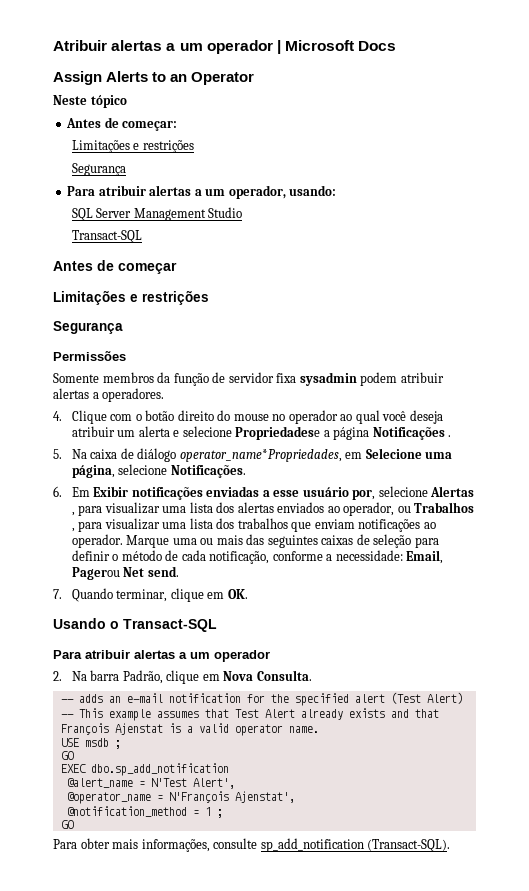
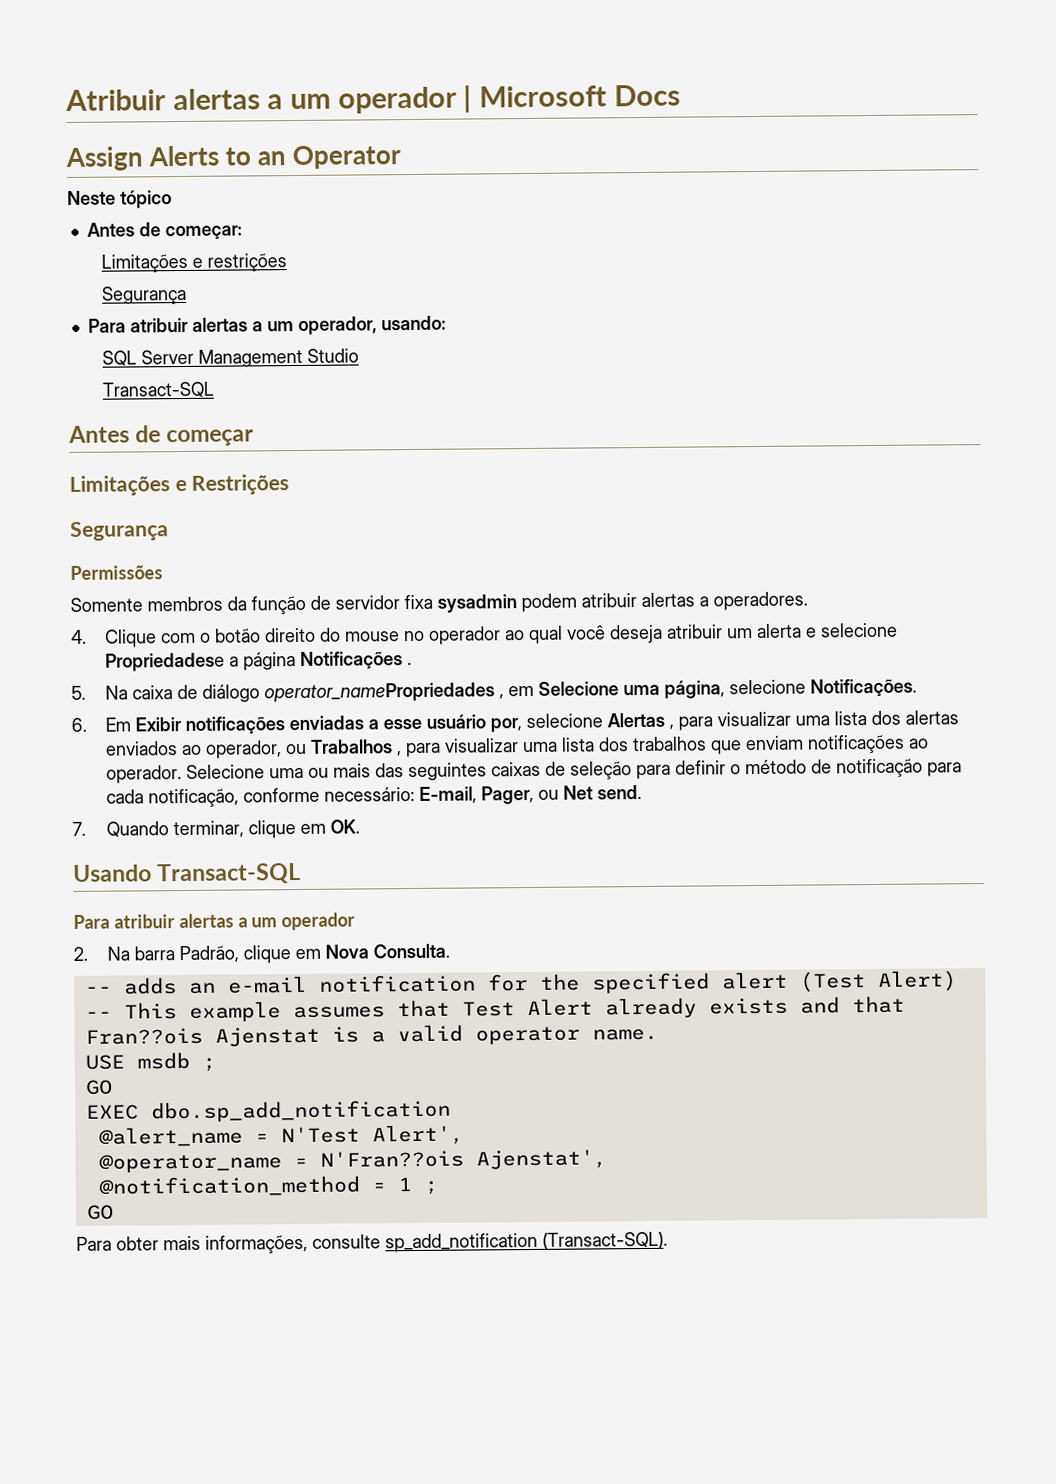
  Antes de começar
- Limitações e restrições
+ Limitações e Restrições
- 5. Na caixa de diálogo operator_name*Propriedades, em Selecione uma página, selecione Notificações.
+ 5. Na caixa de diálogo operator_namePropriedades , em Selecione uma página, selecione Notificações.
- Marque uma ou mais das seguintes caixas de seleção para definir o método de cada notificação, conforme a necessidade: Email, Pagerou Net send.
+ Selecione uma ou mais das seguintes caixas de seleção para definir o método de notificação para cada notificação, conforme necessário: E-mail, Pager, ou Net send.
- Usando o Transact-SQL
+ Usando Transact-SQL
- -- This example assumes that Test Alert already exists and that François Ajenstat is a valid operator name.
+ -- This example assumes that Test Alert already exists and that Fran??ois Ajenstat is a valid operator name.
- @operator_name = N'François Ajenstat',
+ @operator_name = N'Fran??ois Ajenstat',

